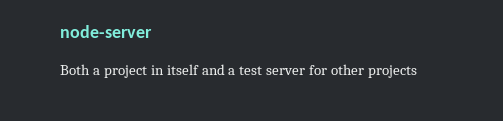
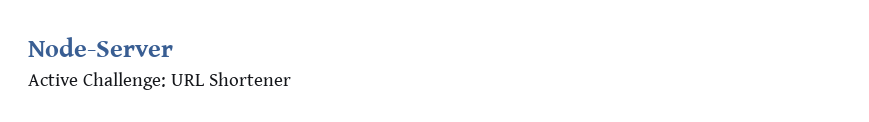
- node-server
- Both a project in itself and a test server for other projects
+ Node-Server
+ Active Challenge: URL Shortener

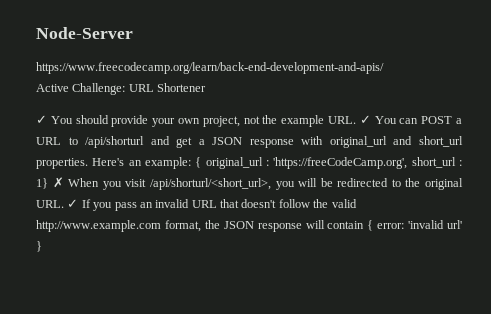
+ https://www.freecodecamp.org/learn/back-end-development-and-apis/
+ ✓ You should provide your own project, not the example URL. ✓ You can POST a URL to /api/shorturl and get a JSON response with original_url and short_url properties. Here's an example: { original_url : 'https://freeCodeCamp.org', short_url : 1} ✗ When you visit /api/shorturl/<short_url>, you will be redirected to the original URL. ✓ If you pass an invalid URL that doesn't follow the valid http://www.example.com format, the JSON response will contain { error: 'invalid url' }

